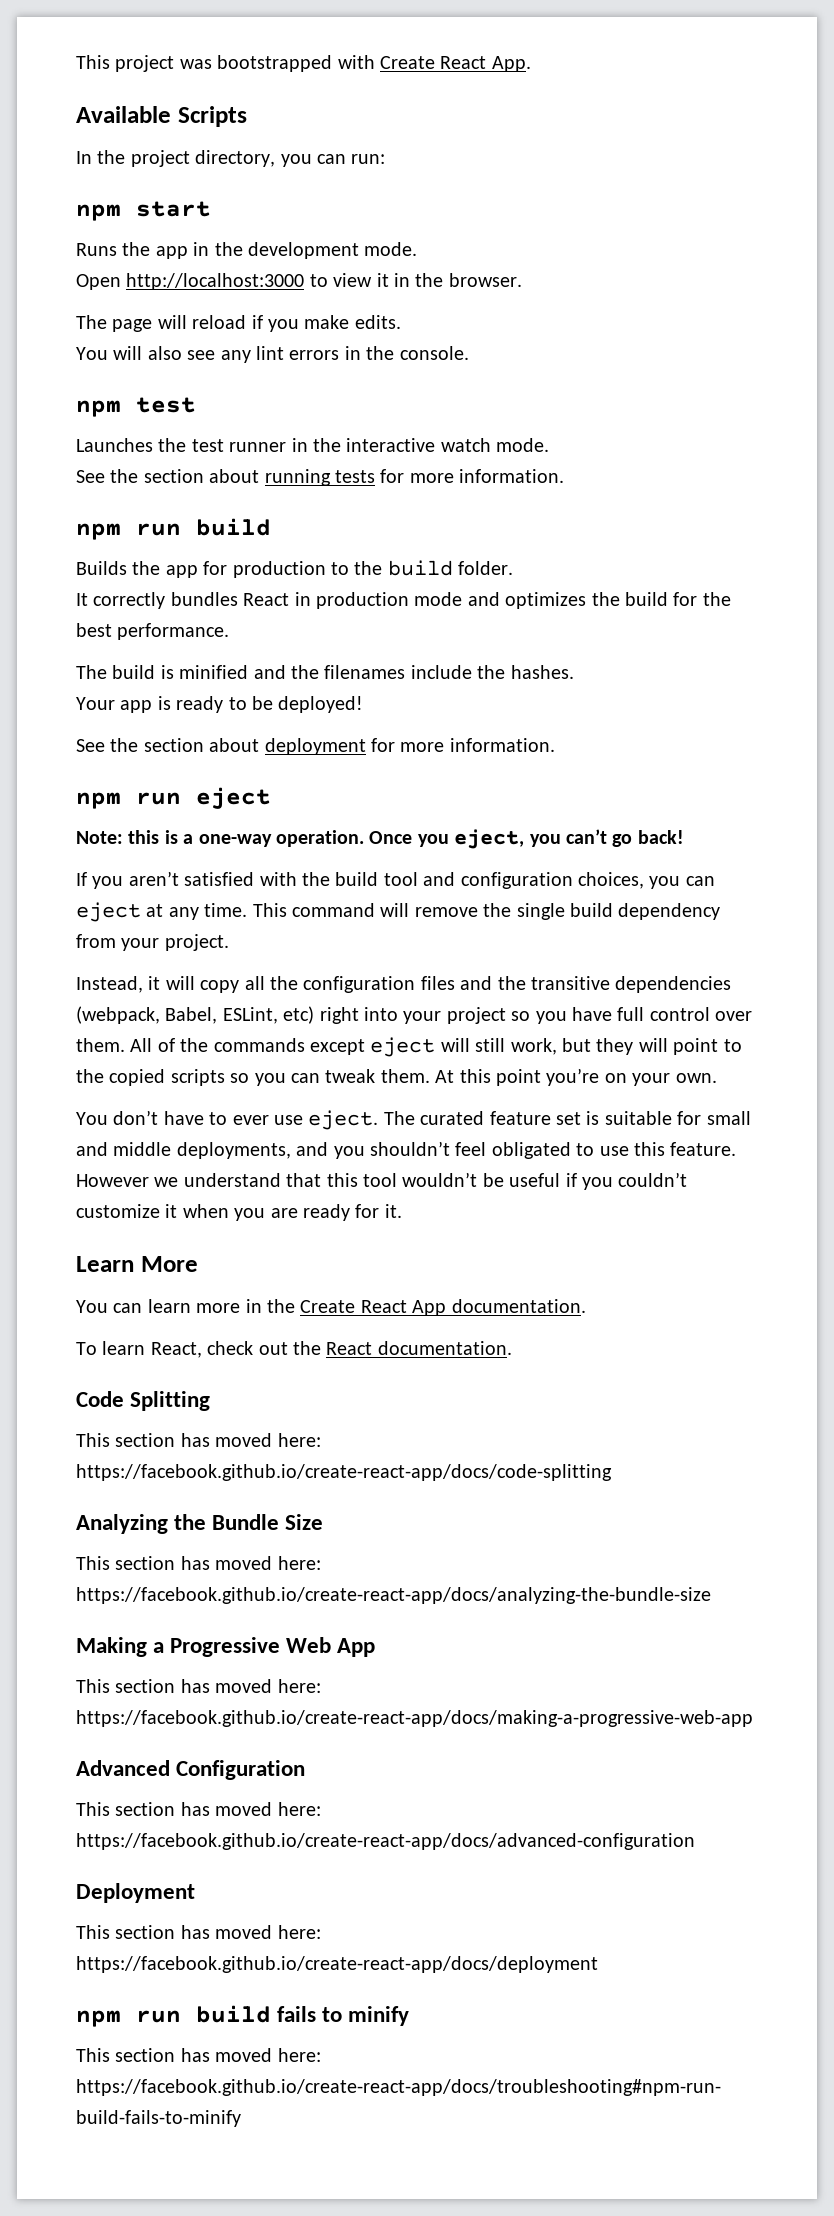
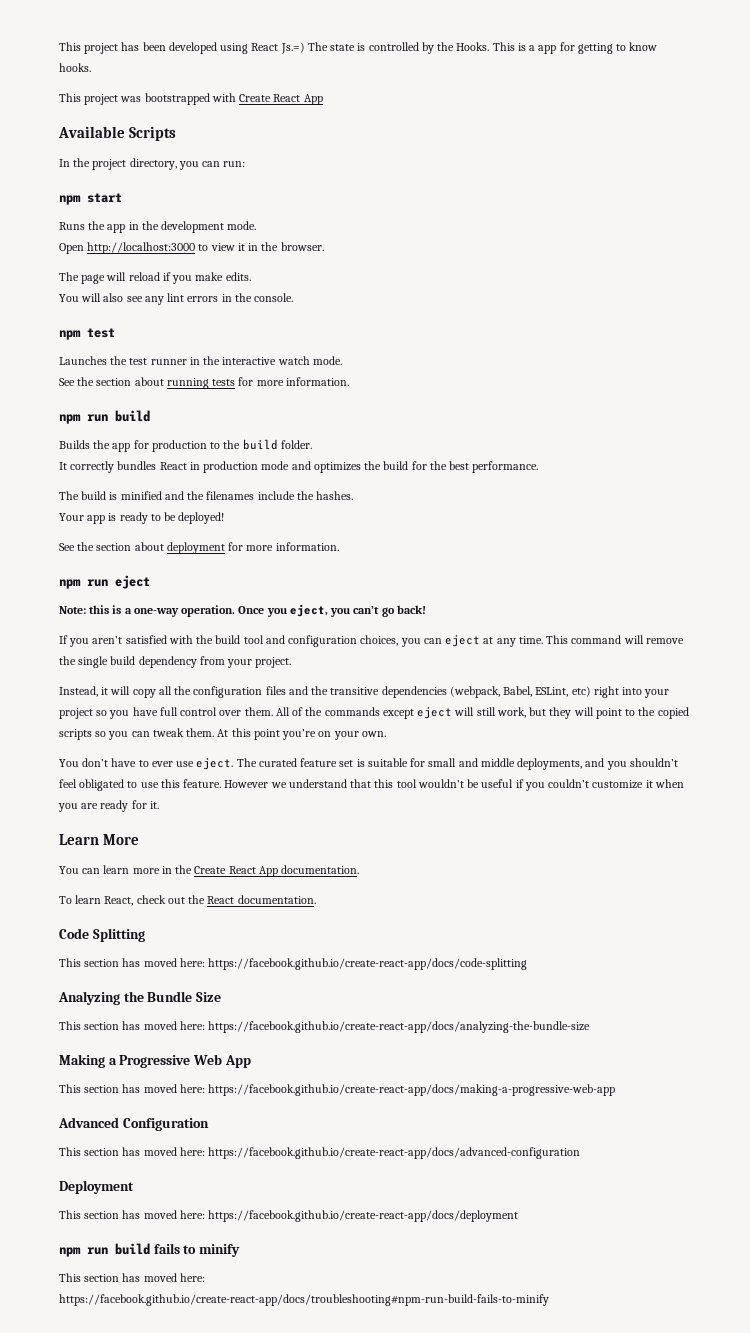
- This project was bootstrapped with Create React App.
+ This project has been developed using React Js.=) The state is controlled by the Hooks. This is a app for getting to know hooks.
+ This project was bootstrapped with Create React App

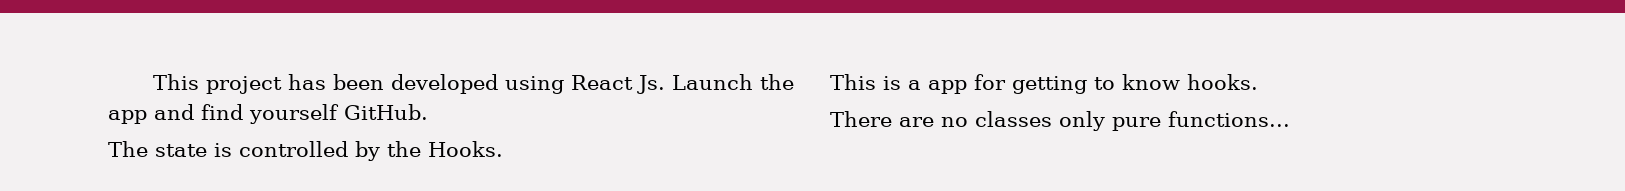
- This project has been developed using React Js.=) The state is controlled by the Hooks. This is a app for getting to know hooks.
+ This project has been developed using React Js. Launch the app and find yourself GitHub.
+ The state is controlled by the Hooks.
+ This is a app for getting to know hooks.
- This project was bootstrapped with Create React App
- Available Scripts
- In the project directory, you can run:
- npm start
- Runs the app in the development mode.
- Open http://localhost:3000 to view it in the browser.
- The page will reload if you make edits.
- You will also see any lint errors in the console.
- npm test
- Launches the test runner in the interactive watch mode.
- See the section about running tests for more information.
- npm run build
- Builds the app for production to the build folder.
- It correctly bundles React in production mode and optimizes the build for the best performance.
- The build is minified and the filenames include the hashes.
- Your app is ready to be deployed!
- See the section about deployment for more information.
- npm run eject
- Note: this is a one-way operation. Once you eject, you can’t go back!
- If you aren’t satisfied with the build tool and configuration choices, you can eject at any time. This command will remove the single build dependency from your project.
- Instead, it will copy all the configuration files and the transitive dependencies (webpack, Babel, ESLint, etc) right into your project so you have full control over them. All of the commands except eject will still work, but they will point to the copied scripts so you can tweak them. At this point you’re on your own.
- You don’t have to ever use eject. The curated feature set is suitable for small and middle deployments, and you shouldn’t feel obligated to use this feature. However we understand that this tool wouldn’t be useful if you couldn’t customize it when you are ready for it.
- Learn More
- You can learn more in the Create React App documentation.
- To learn React, check out the React documentation.
- Code Splitting
- This section has moved here: https://facebook.github.io/create-react-app/docs/code-splitting
- Analyzing the Bundle Size
- This section has moved here: https://facebook.github.io/create-react-app/docs/analyzing-the-bundle-size
- Making a Progressive Web App
- This section has moved here: https://facebook.github.io/create-react-app/docs/making-a-progressive-web-app
- Advanced Configuration
- This section has moved here: https://facebook.github.io/create-react-app/docs/advanced-configuration
- Deployment
- This section has moved here: https://facebook.github.io/create-react-app/docs/deployment
- npm run build fails to minify
- This section has moved here: https://facebook.github.io/create-react-app/docs/troubleshooting#npm-run-build-fails-to-minify
+ There are no classes only pure functions...

